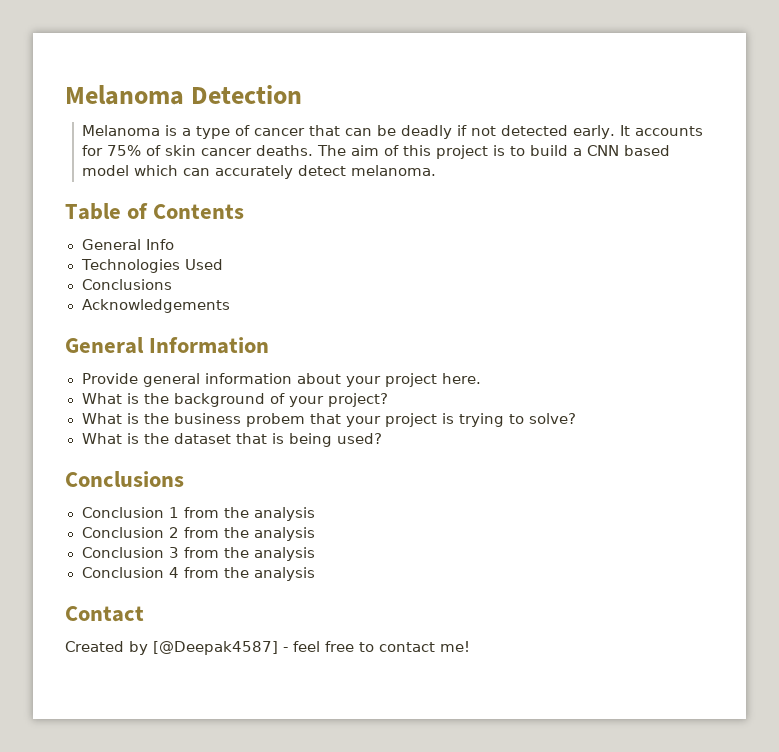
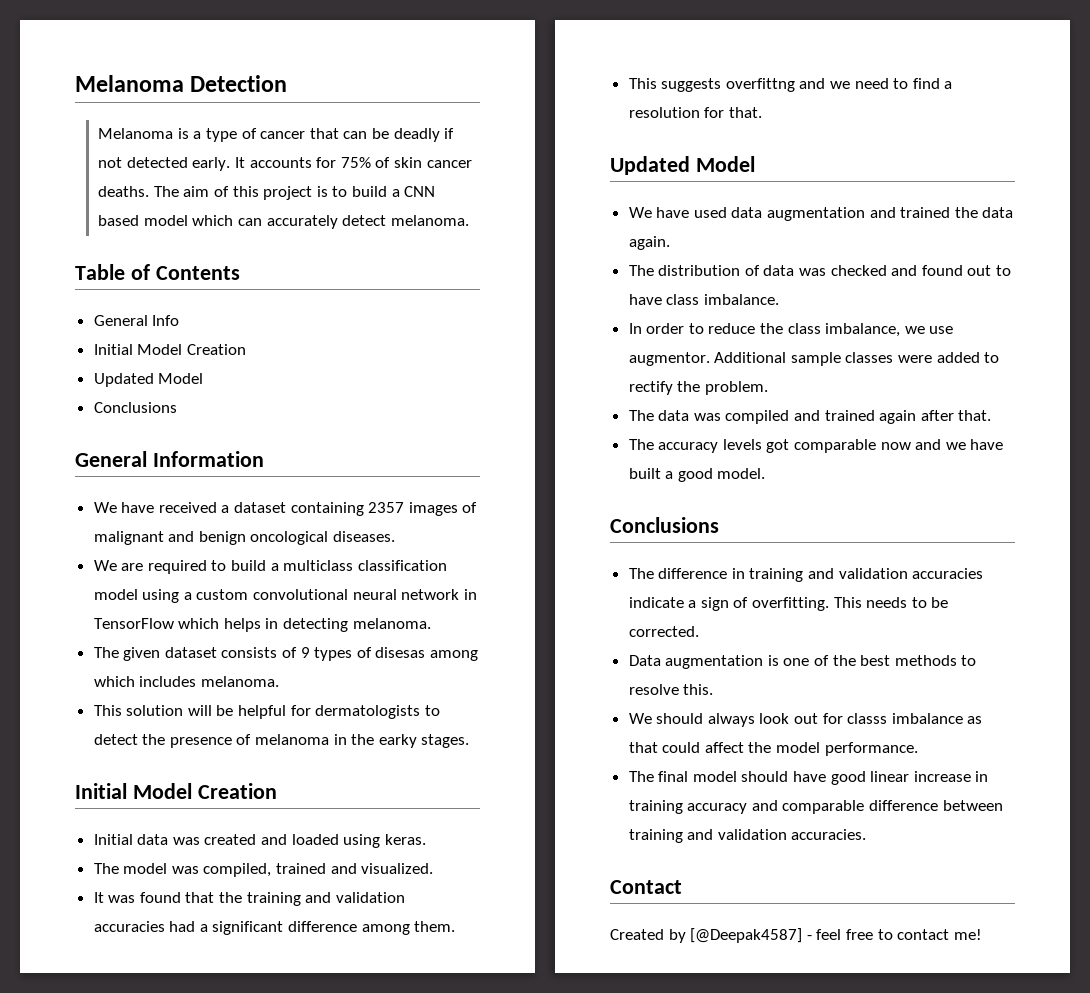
  General Info
- Technologies Used
+ Initial Model Creation
+ Updated Model
  Conclusions
- Acknowledgements
- Provide general information about your project here.
- What is the background of your project?
- What is the business probem that your project is trying to solve?
- What is the dataset that is being used?
+ We have received a dataset containing 2357 images of malignant and benign oncological diseases.
+ We are required to build a multiclass classification model using a custom convolutional neural network in TensorFlow which helps in detecting melanoma.
+ The given dataset consists of 9 types of disesas among which includes melanoma.
+ This solution will be helpful for dermatologists to detect the presence of melanoma in the earky stages.
+ Initial Model Creation
+ Initial data was created and loaded using keras.
+ The model was compiled, trained and visualized.
+ It was found that the training and validation accuracies had a significant difference among them.
+ This suggests overfittng and we need to find a resolution for that.
+ Updated Model
+ We have used data augmentation and trained the data again.
+ The distribution of data was checked and found out to have class imbalance.
+ In order to reduce the class imbalance, we use augmentor. Additional sample classes were added to rectify the problem.
+ The data was compiled and trained again after that.
+ The accuracy levels got comparable now and we have built a good model.
  Conclusions
- Conclusion 1 from the analysis
- Conclusion 2 from the analysis
- Conclusion 3 from the analysis
- Conclusion 4 from the analysis
+ The difference in training and validation accuracies indicate a sign of overfitting. This needs to be corrected.
+ Data augmentation is one of the best methods to resolve this.
+ We should always look out for classs imbalance as that could affect the model performance.
+ The final model should have good linear increase in training accuracy and comparable difference between training and validation accuracies.

